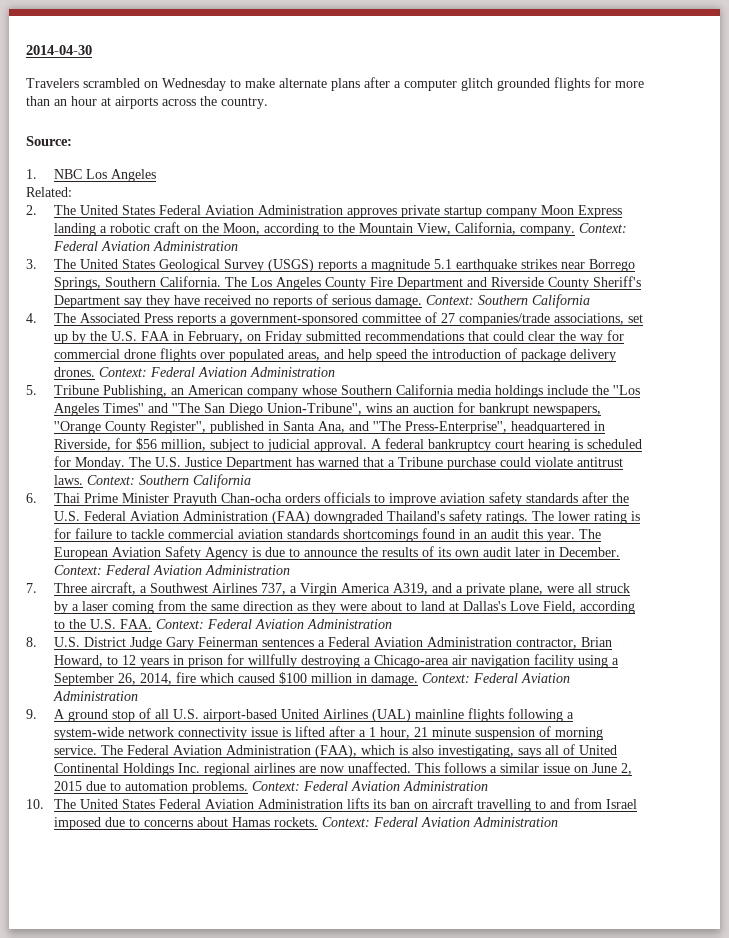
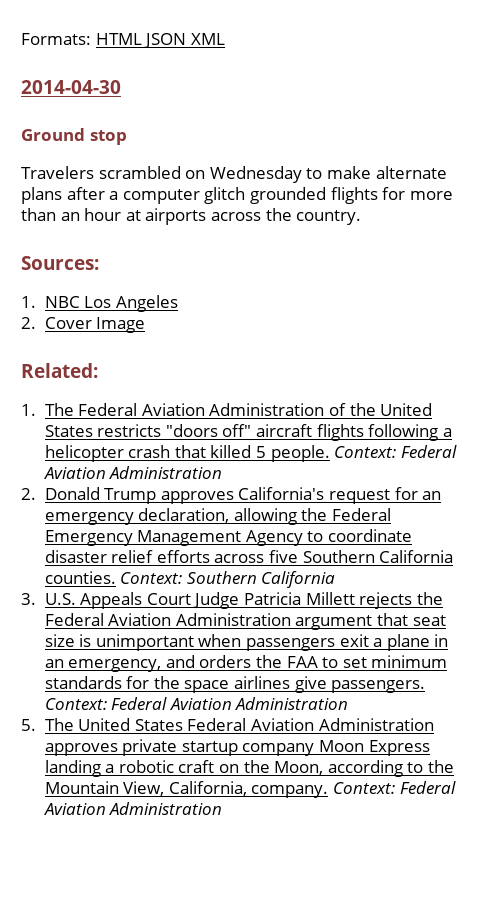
+ Formats: HTML JSON XML
+ Ground stop
- Source:
+ Sources:
+ 2. Cover Image
  Related:
- 2. The United States Federal Aviation Administration approves private startup company Moon Express landing a robotic craft on the Moon, according to the Mountain View, California, company.
+ 1. The Federal Aviation Administration of the United States restricts "doors off" aircraft flights following a helicopter crash that killed 5 people. Context: Federal Aviation Administration
+ 2. Donald Trump approves California's request for an emergency declaration, allowing the Federal Emergency Management Agency to coordinate disaster relief efforts across five Southern California counties. Context: Southern California
+ 3. U.S. Appeals Court Judge Patricia Millett rejects the Federal Aviation Administration argument that seat size is unimportant when passengers exit a plane in an emergency, and orders the FAA to set minimum standards for the space airlines give passengers. Context: Federal Aviation Administration
+ 5. The United States Federal Aviation Administration approves private startup company Moon Express landing a robotic craft on the Moon, according to the Mountain View, California, company.
- 3. The United States Geological Survey (USGS) reports a magnitude 5.1 earthquake strikes near Borrego Springs, Southern California. The Los Angeles County Fire Department and Riverside County Sheriff's Department say they have received no reports of serious damage. Context: Southern California
- 4. The Associated Press reports a government-sponsored committee of 27 companies/trade associations, set up by the U.S. FAA in February, on Friday submitted recommendations that could clear the way for commercial drone flights over populated areas, and help speed the introduction of package delivery drones. Context: Federal Aviation Administration
- 5. Tribune Publishing, an American company whose Southern California media holdings include the ''Los Angeles Times'' and ''The San Diego Union-Tribune'', wins an auction for bankrupt newspapers, ''Orange County Register'', published in Santa Ana, and ''The Press-Enterprise'', headquartered in Riverside, for $56 million, subject to judicial approval. A federal bankruptcy court hearing is scheduled for Monday. The U.S. Justice Department has warned that a Tribune purchase could violate antitrust laws. Context: Southern California
- 6. Thai Prime Minister Prayuth Chan-ocha orders officials to improve aviation safety standards after the U.S. Federal Aviation Administration (FAA) downgraded Thailand's safety ratings. The lower rating is for failure to tackle commercial aviation standards shortcomings found in an audit this year. The European Aviation Safety Agency is due to announce the results of its own audit later in December. Context: Federal Aviation Administration
- 7. Three aircraft, a Southwest Airlines 737, a Virgin America A319, and a private plane, were all struck by a laser coming from the same direction as they were about to land at Dallas's Love Field, according to the U.S. FAA. Context: Federal Aviation Administration
- 8. U.S. District Judge Gary Feinerman sentences a Federal Aviation Administration contractor, Brian Howard, to 12 years in prison for willfully destroying a Chicago-area air navigation facility using a September 26, 2014, fire which caused $100 million in damage. Context: Federal Aviation Administration
- 9. A ground stop of all U.S. airport-based United Airlines (UAL) mainline flights following a system-wide network connectivity issue is lifted after a 1 hour, 21 minute suspension of morning service. The Federal Aviation Administration (FAA), which is also investigating, says all of United Continental Holdings Inc. regional airlines are now unaffected. This follows a similar issue on June 2, 2015 due to automation problems. Context: Federal Aviation Administration
- 10. The United States Federal Aviation Administration lifts its ban on aircraft travelling to and from Israel imposed due to concerns about Hamas rockets. Context: Federal Aviation Administration

